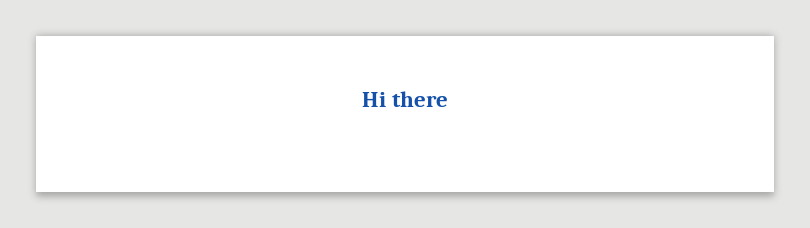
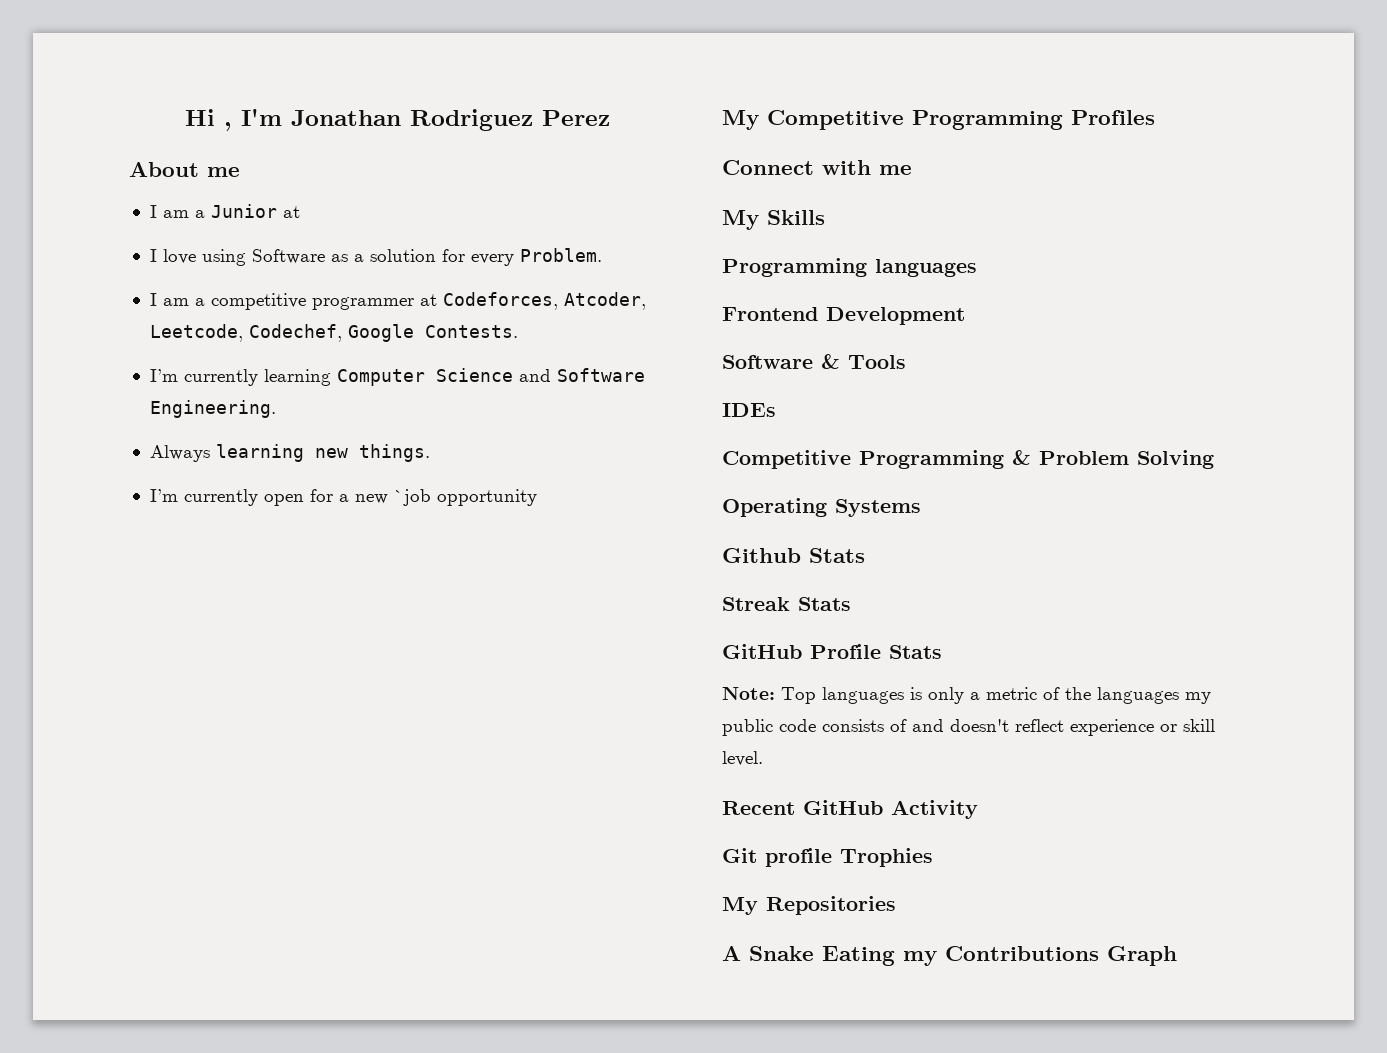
- Hi there
+ Hi , I'm Jonathan Rodriguez Perez
+ About me
+ I am a Junior at
+ I love using Software as a solution for every Problem.
+ I am a competitive programmer at Codeforces, Atcoder, Leetcode, Codechef, Google Contests.
+ I’m currently learning Computer Science and Software Engineering.
+ Always learning new things.
+ I’m currently open for a new `job opportunity
+ My Competitive Programming Profiles
+ Connect with me
+ My Skills
+ Programming languages
+ Frontend Development
+ Software & Tools
+ IDEs
+ Competitive Programming & Problem Solving
+ Operating Systems
+ Github Stats
+ Streak Stats
+ GitHub Profile Stats
+ Note: Top languages is only a metric of the languages my public code consists of and doesn't reflect experience or skill level.
+ Recent GitHub Activity
+ Git profile Trophies
+ My Repositories
+ A Snake Eating my Contributions Graph

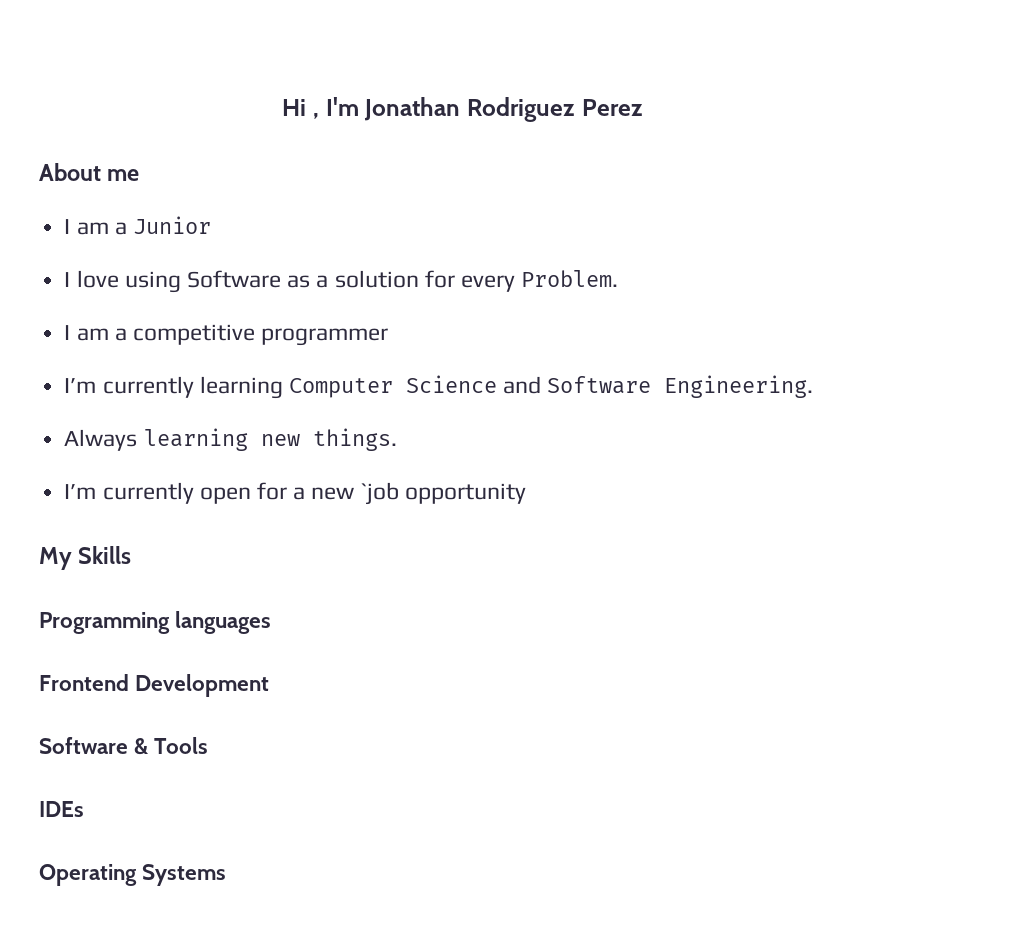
- I am a Junior at
+ I am a Junior
- I am a competitive programmer at Codeforces, Atcoder, Leetcode, Codechef, Google Contests.
+ I am a competitive programmer
- My Competitive Programming Profiles
- Connect with me
- Competitive Programming & Problem Solving
  Operating Systems
- Github Stats
- Streak Stats
- GitHub Profile Stats
- Note: Top languages is only a metric of the languages my public code consists of and doesn't reflect experience or skill level.
- Recent GitHub Activity
- Git profile Trophies
- My Repositories
- A Snake Eating my Contributions Graph

